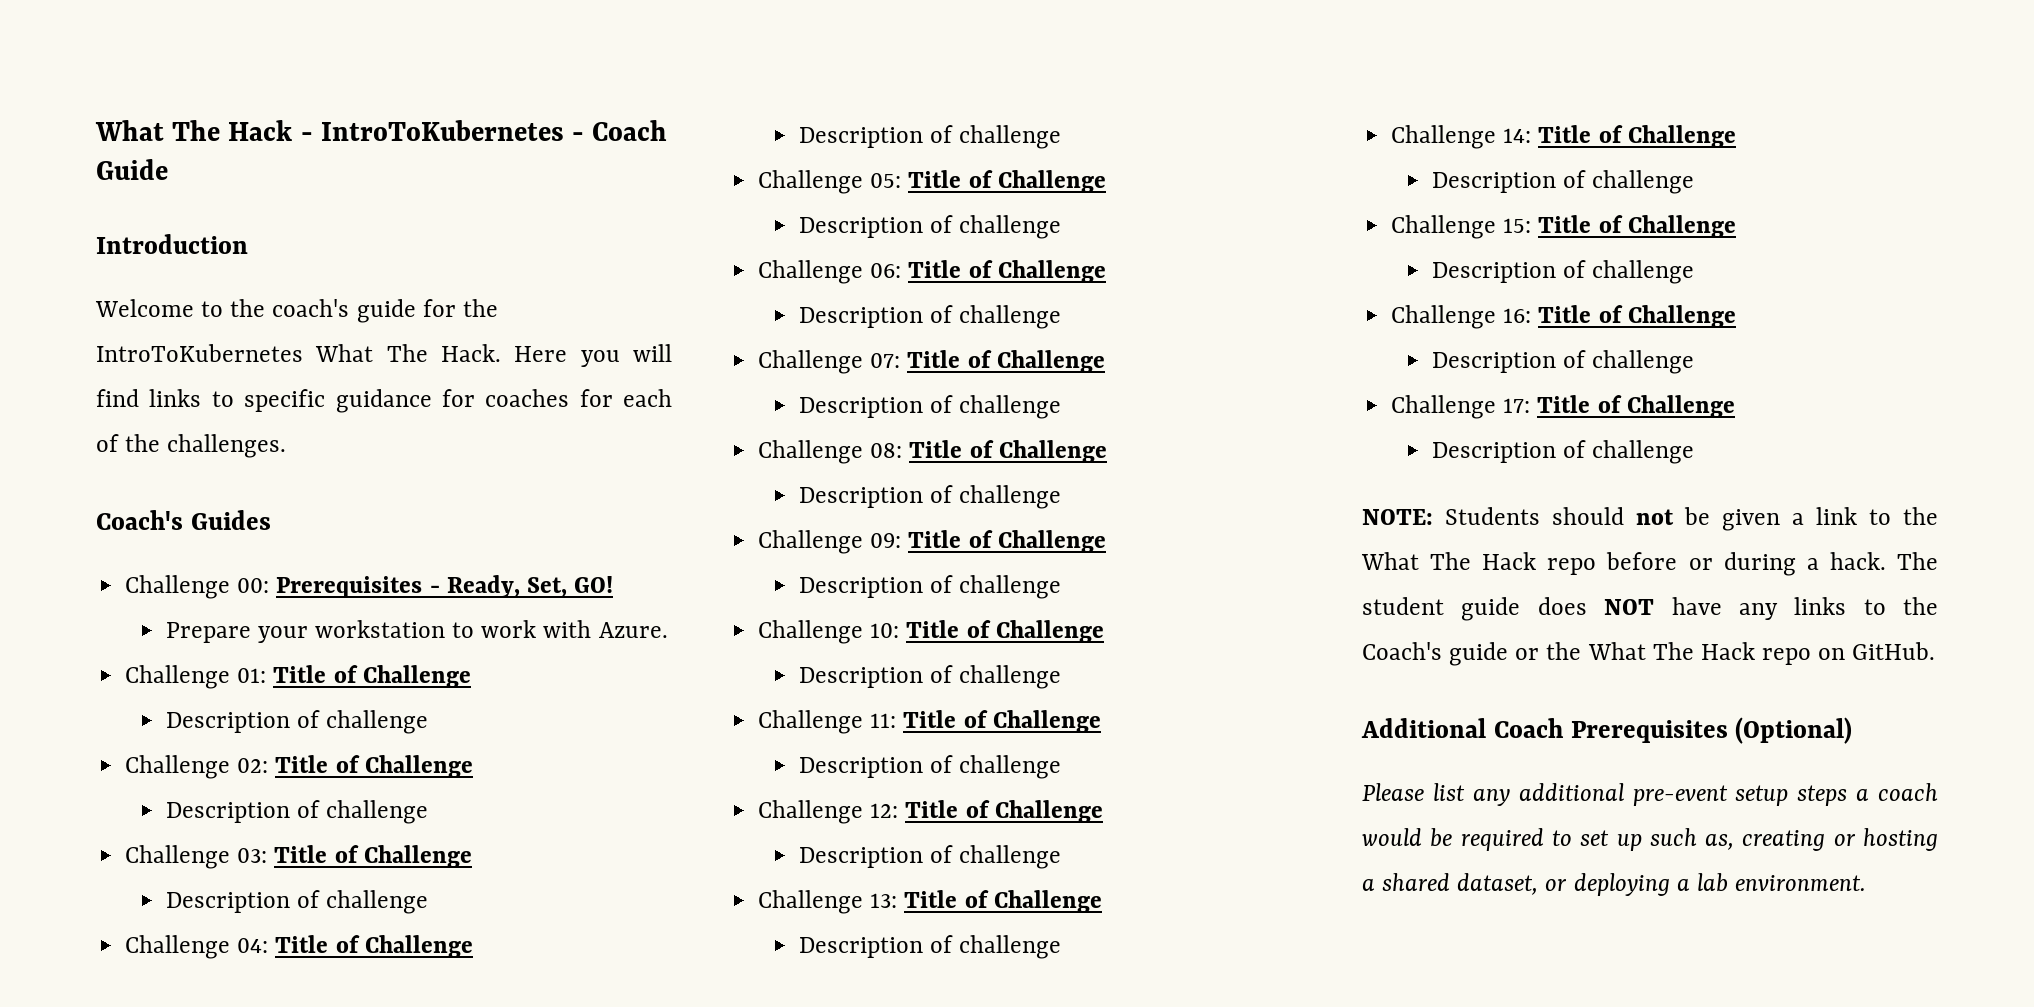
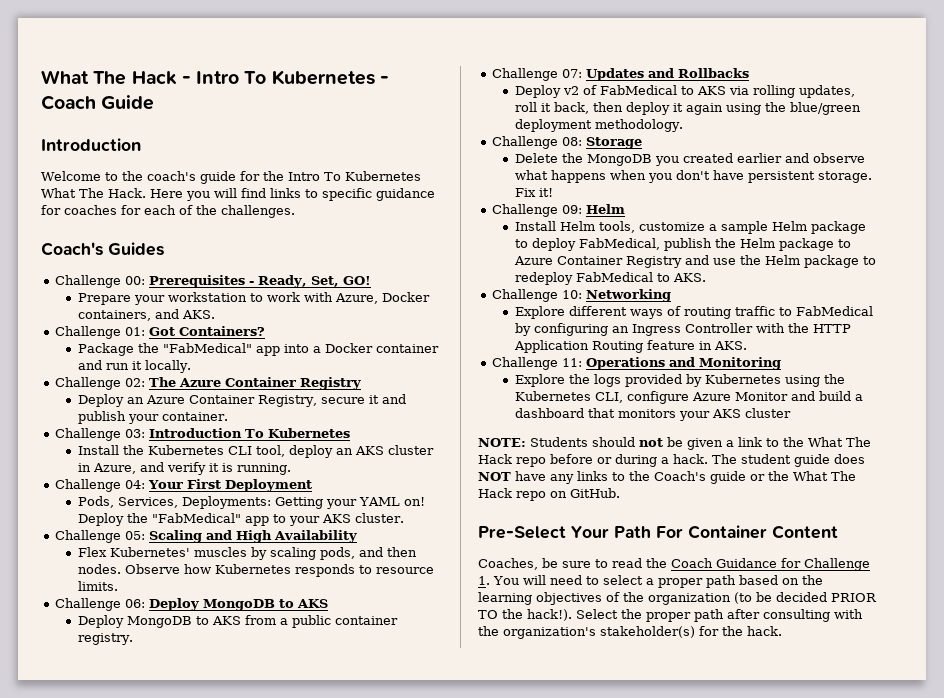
- What The Hack - IntroToKubernetes - Coach Guide
+ What The Hack - Intro To Kubernetes - Coach Guide
- Welcome to the coach's guide for the IntroToKubernetes What The Hack.
+ Welcome to the coach's guide for the Intro To Kubernetes What The Hack.
- Prepare your workstation to work with Azure.
- Challenge 01: Title of Challenge
- Description of challenge
- Challenge 02: Title of Challenge
- Description of challenge
- Challenge 03: Title of Challenge
- Description of challenge
- Challenge 04: Title of Challenge
- Description of challenge
- Challenge 05: Title of Challenge
- Description of challenge
- Challenge 06: Title of Challenge
- Description of challenge
- Challenge 07: Title of Challenge
- Description of challenge
- Challenge 08: Title of Challenge
- Description of challenge
- Challenge 09: Title of Challenge
- Description of challenge
- Challenge 10: Title of Challenge
- Description of challenge
- Challenge 11: Title of Challenge
- Description of challenge
- Challenge 12: Title of Challenge
- Description of challenge
- Challenge 13: Title of Challenge
- Description of challenge
- Challenge 14: Title of Challenge
- Description of challenge
- Challenge 15: Title of Challenge
- Description of challenge
- Challenge 16: Title of Challenge
- Description of challenge
- Challenge 17: Title of Challenge
- Description of challenge
+ Prepare your workstation to work with Azure, Docker containers, and AKS.
+ Challenge 01: Got Containers?
+ Package the "FabMedical" app into a Docker container and run it locally.
+ Challenge 02: The Azure Container Registry
+ Deploy an Azure Container Registry, secure it and publish your container.
+ Challenge 03: Introduction To Kubernetes
+ Install the Kubernetes CLI tool, deploy an AKS cluster in Azure, and verify it is running.
+ Challenge 04: Your First Deployment
+ Pods, Services, Deployments: Getting your YAML on! Deploy the "FabMedical" app to your AKS cluster.
+ Challenge 05: Scaling and High Availability
+ Flex Kubernetes' muscles by scaling pods, and then nodes. Observe how Kubernetes responds to resource limits.
+ Challenge 06: Deploy MongoDB to AKS
+ Deploy MongoDB to AKS from a public container registry.
+ Challenge 07: Updates and Rollbacks
+ Deploy v2 of FabMedical to AKS via rolling updates, roll it back, then deploy it again using the blue/green deployment methodology.
+ Challenge 08: Storage
+ Delete the MongoDB you created earlier and observe what happens when you don't have persistent storage. Fix it!
+ Challenge 09: Helm
+ Install Helm tools, customize a sample Helm package to deploy FabMedical, publish the Helm package to Azure Container Registry and use the Helm package to redeploy FabMedical to AKS.
+ Challenge 10: Networking
+ Explore different ways of routing traffic to FabMedical by configuring an Ingress Controller with the HTTP Application Routing feature in AKS.
+ Challenge 11: Operations and Monitoring
+ Explore the logs provided by Kubernetes using the Kubernetes CLI, configure Azure Monitor and build a dashboard that monitors your AKS cluster
- Additional Coach Prerequisites (Optional)
- Please list any additional pre-event setup steps a coach would be required to set up such as, creating or hosting a shared dataset, or deploying a lab environment.
+ Pre-Select Your Path For Container Content
+ Coaches, be sure to read the Coach Guidance for Challenge 1. You will need to select a proper path based on the learning objectives of the organization (to be decided PRIOR TO the hack!). Select the proper path after consulting with the organization's stakeholder(s) for the hack.

